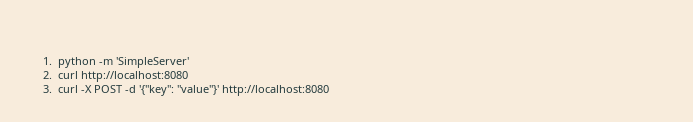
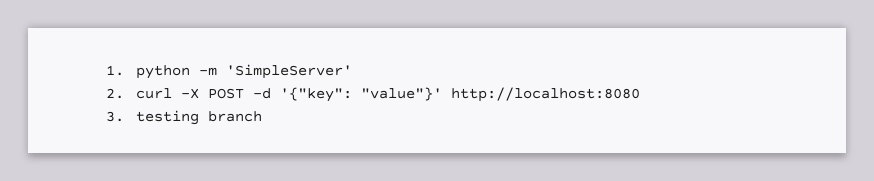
- 2. curl http://localhost:8080
- 3. curl -X POST -d '{"key": "value"}' http://localhost:8080
+ 2. curl -X POST -d '{"key": "value"}' http://localhost:8080
+ 3. testing branch

